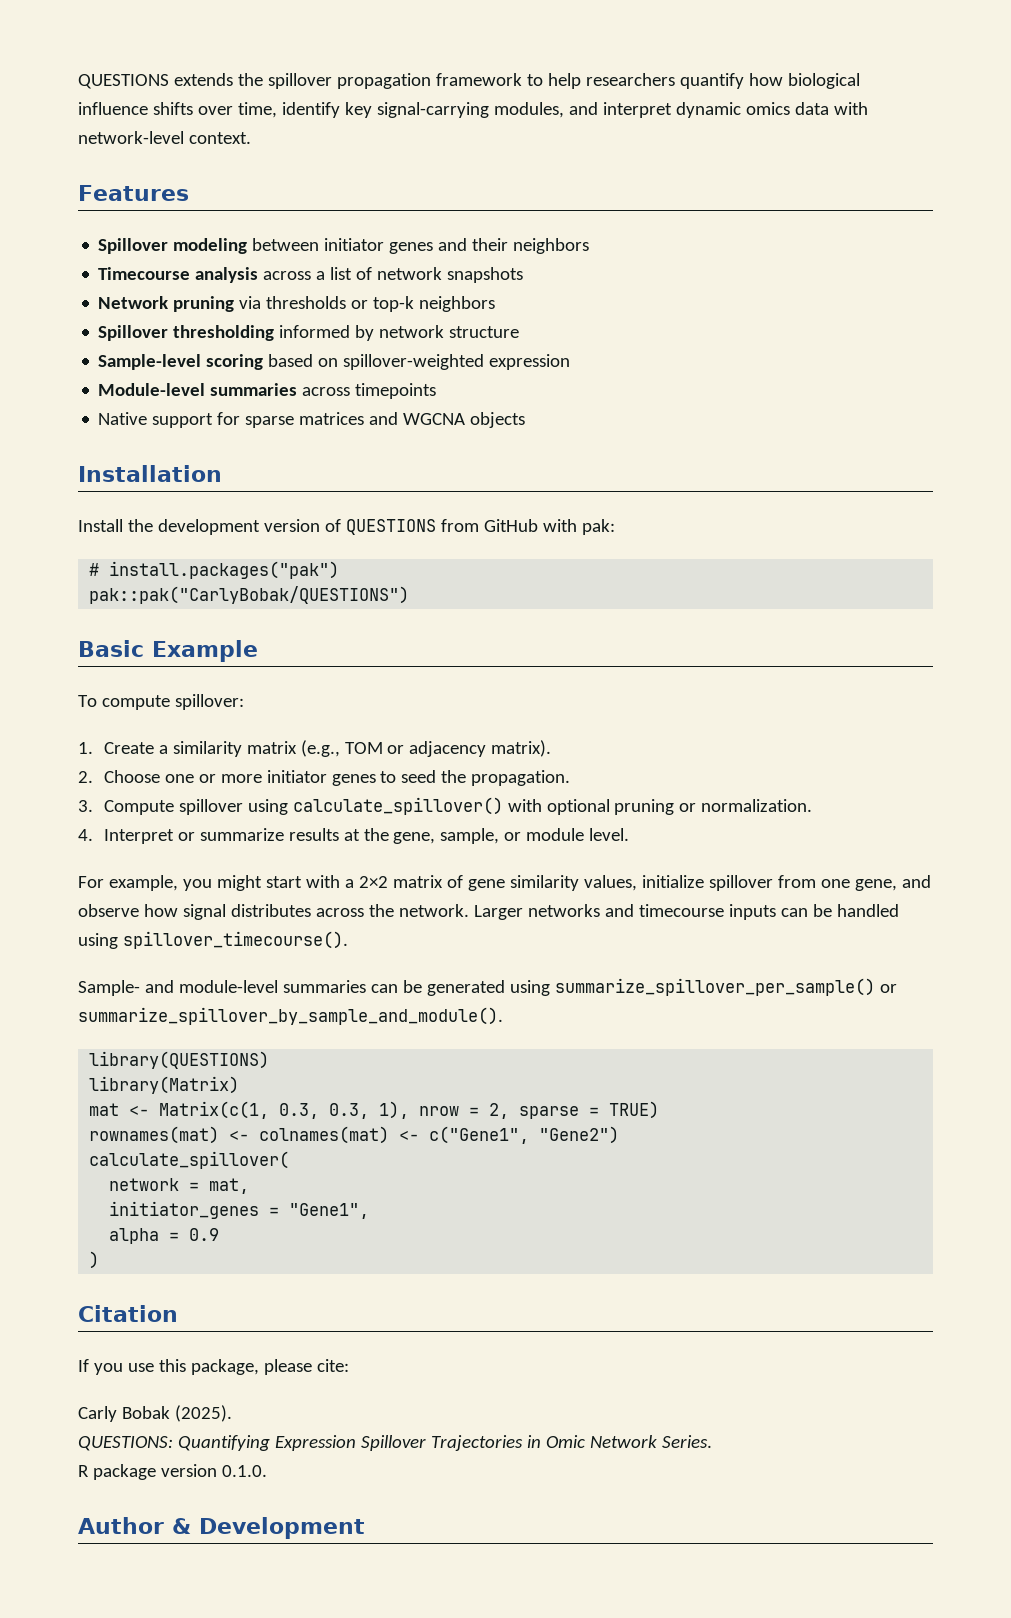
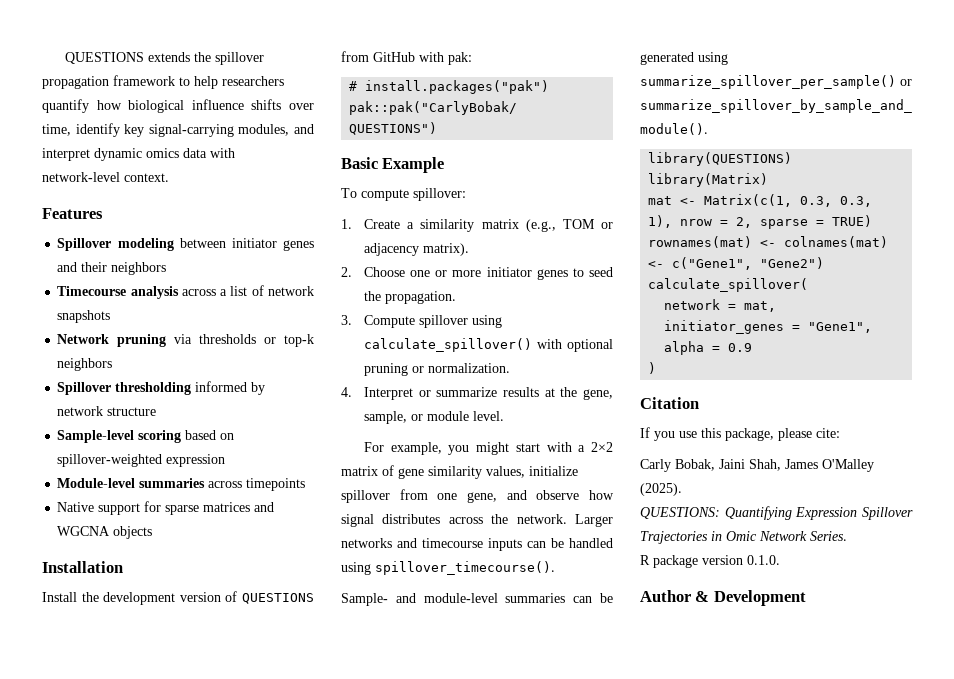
- Carly Bobak (2025).
+ Carly Bobak, Jaini Shah, James O'Malley (2025).

